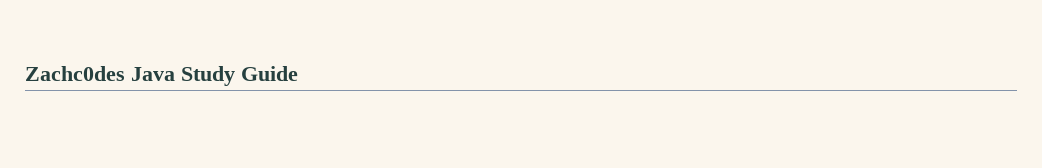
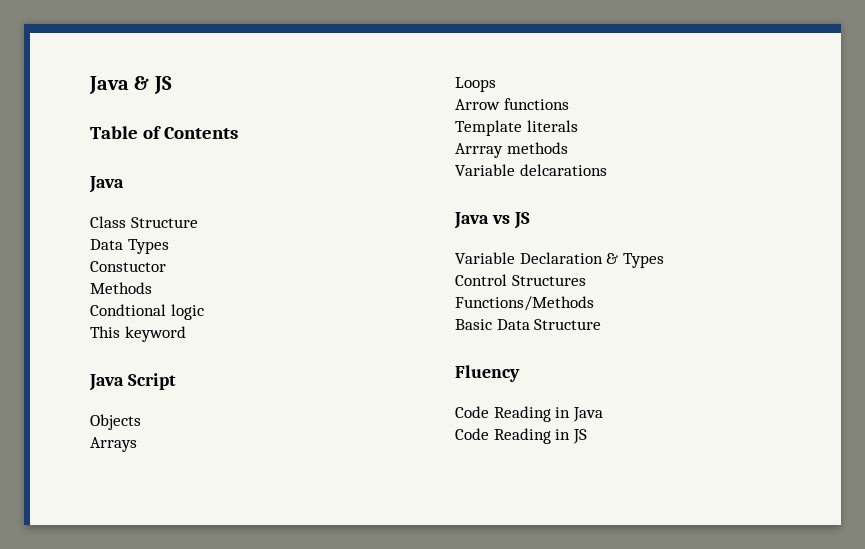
- Zachc0des Java Study Guide
+ Java & JS
+ Table of Contents
+ Java
+ Class Structure
+ Data Types
+ Constuctor
+ Methods
+ Condtional logic
+ This keyword
+ Java Script
+ Objects
+ Arrays
+ Loops
+ Arrow functions
+ Template literals
+ Arrray methods
+ Variable delcarations
+ Java vs JS
+ Variable Declaration & Types
+ Control Structures
+ Functions/Methods
+ Basic Data Structure
+ Fluency
+ Code Reading in Java
+ Code Reading in JS

